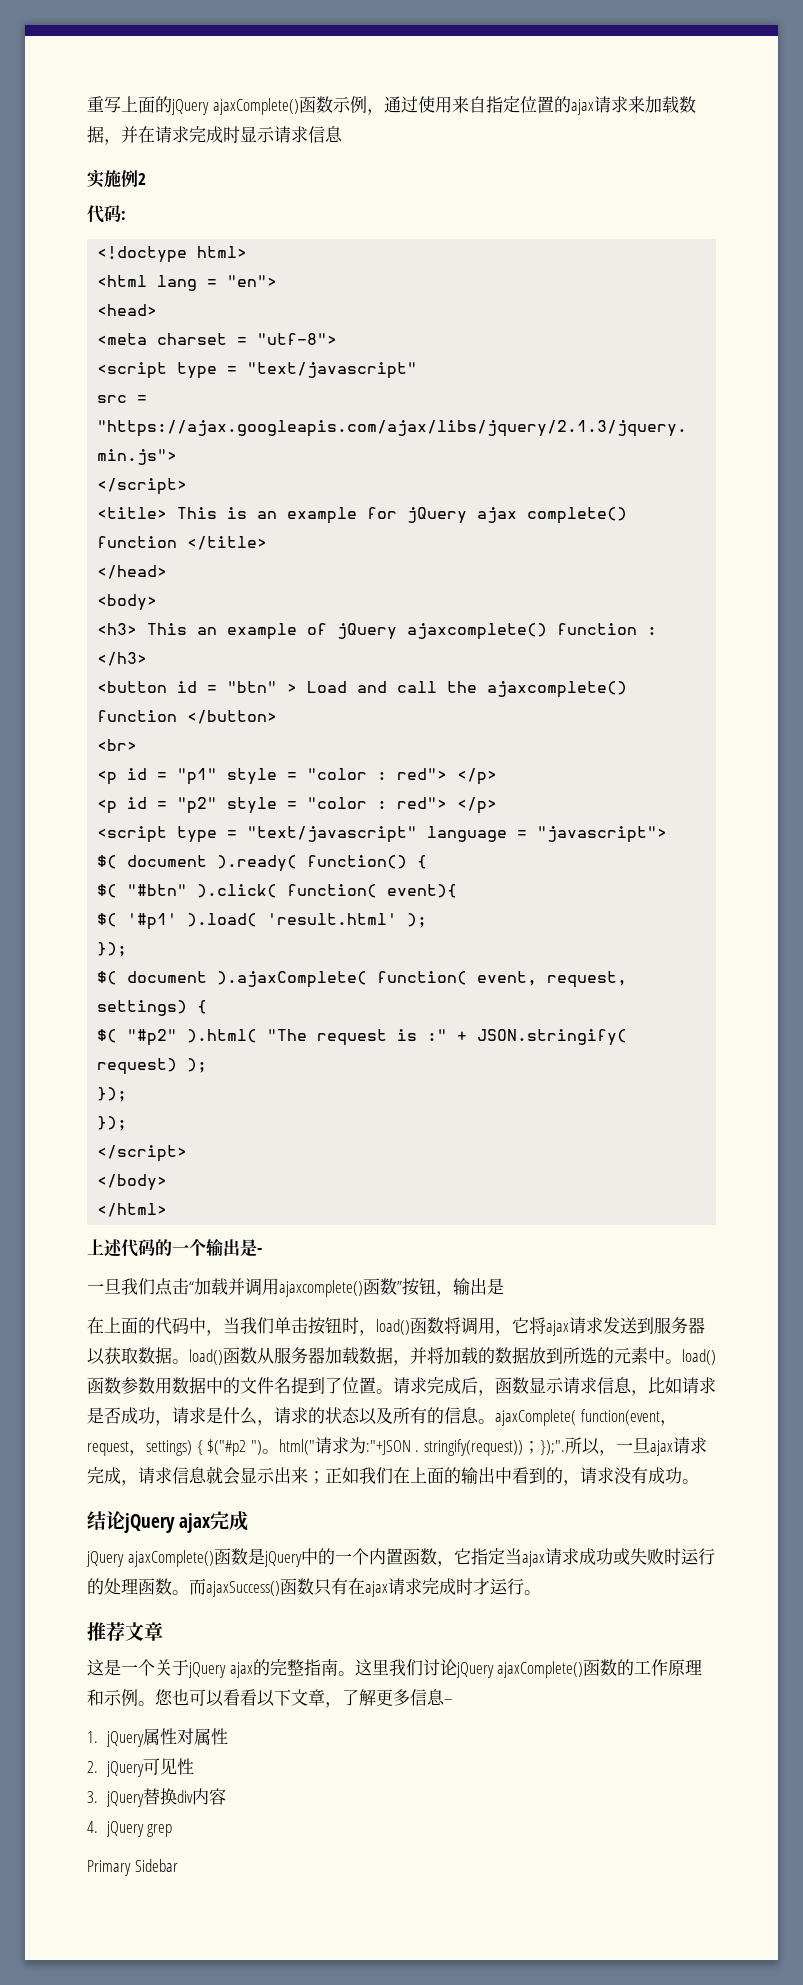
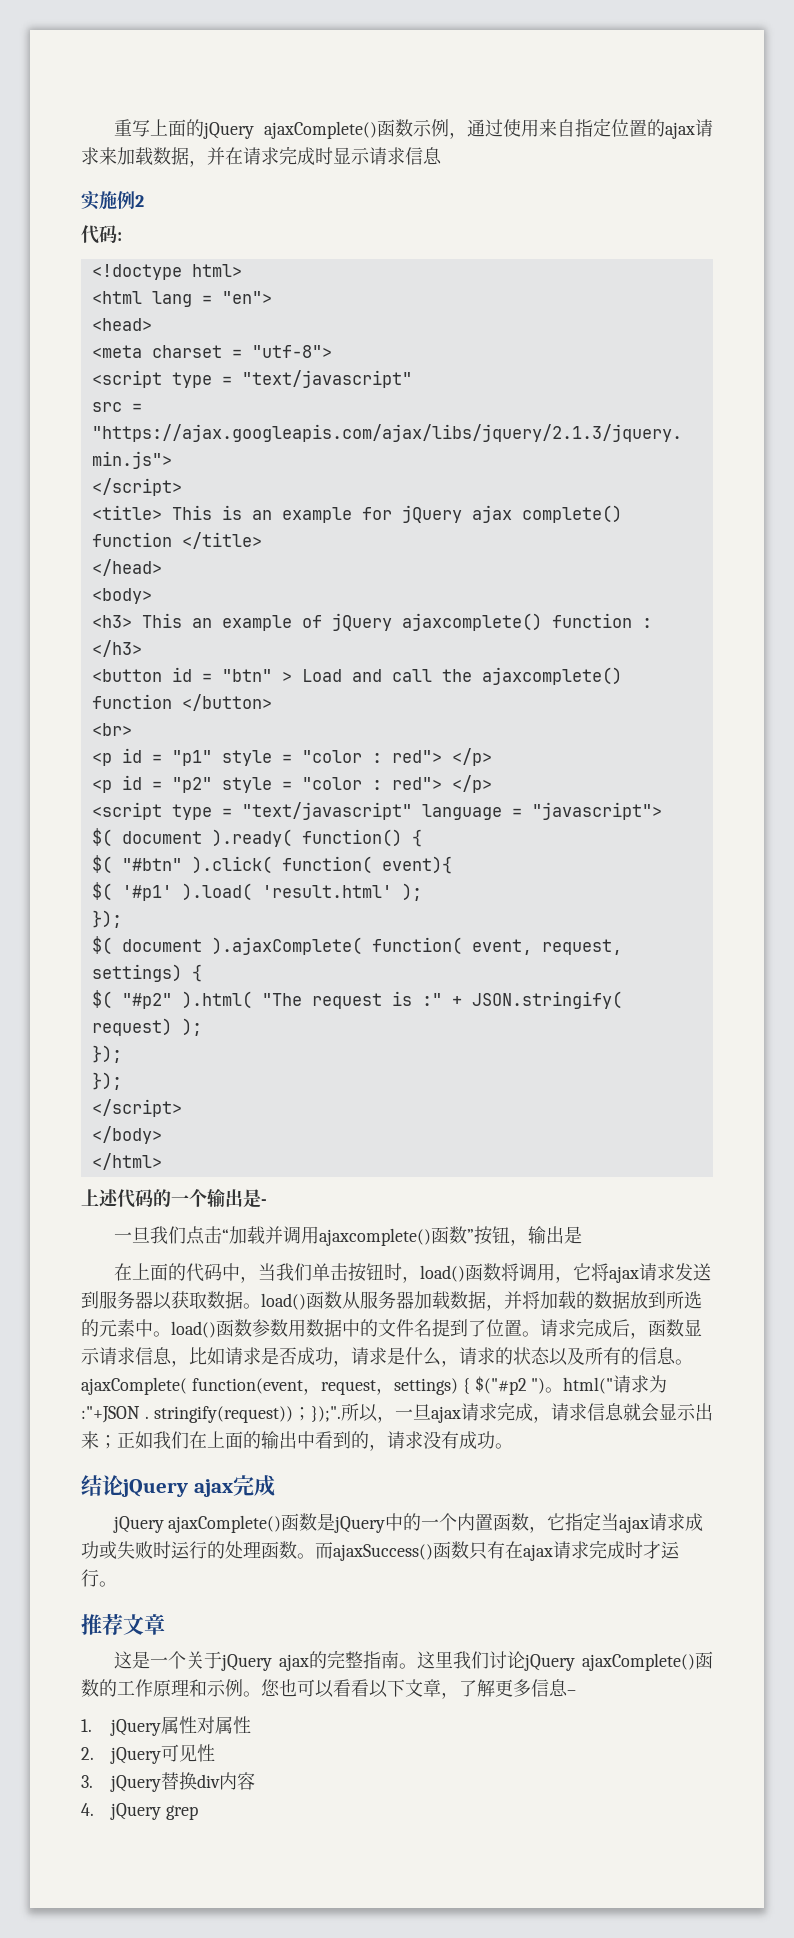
- Primary Sidebar

